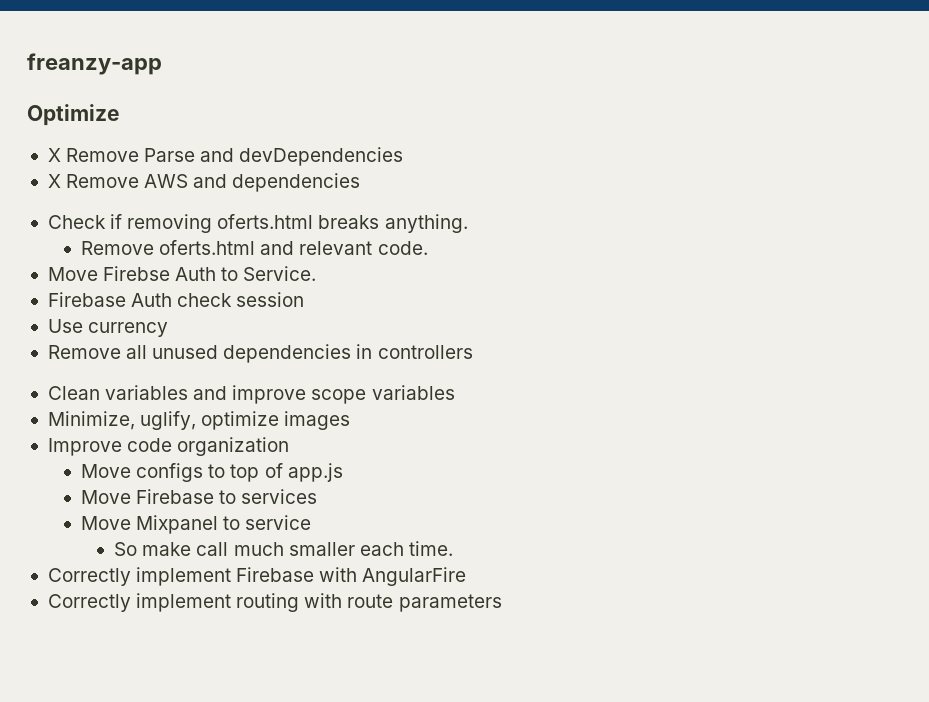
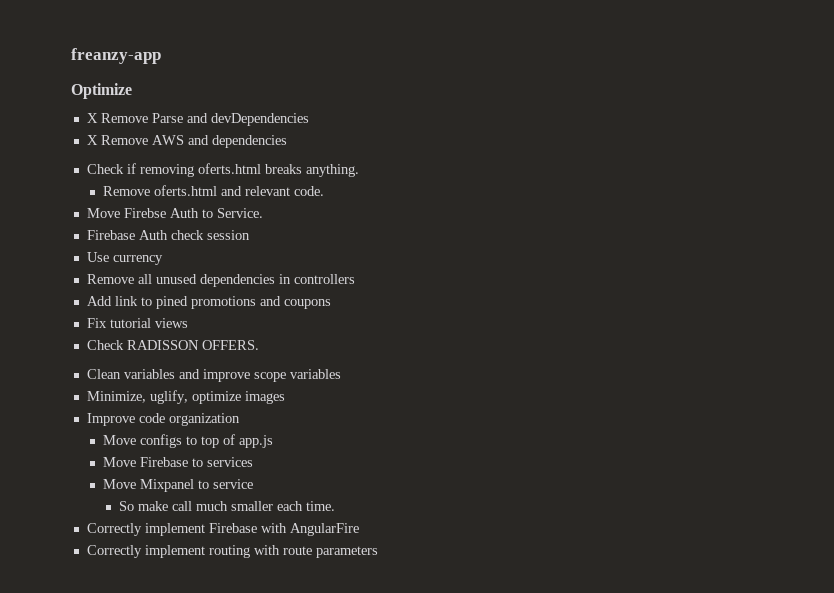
+ Add link to pined promotions and coupons
+ Fix tutorial views
+ Check RADISSON OFFERS.

